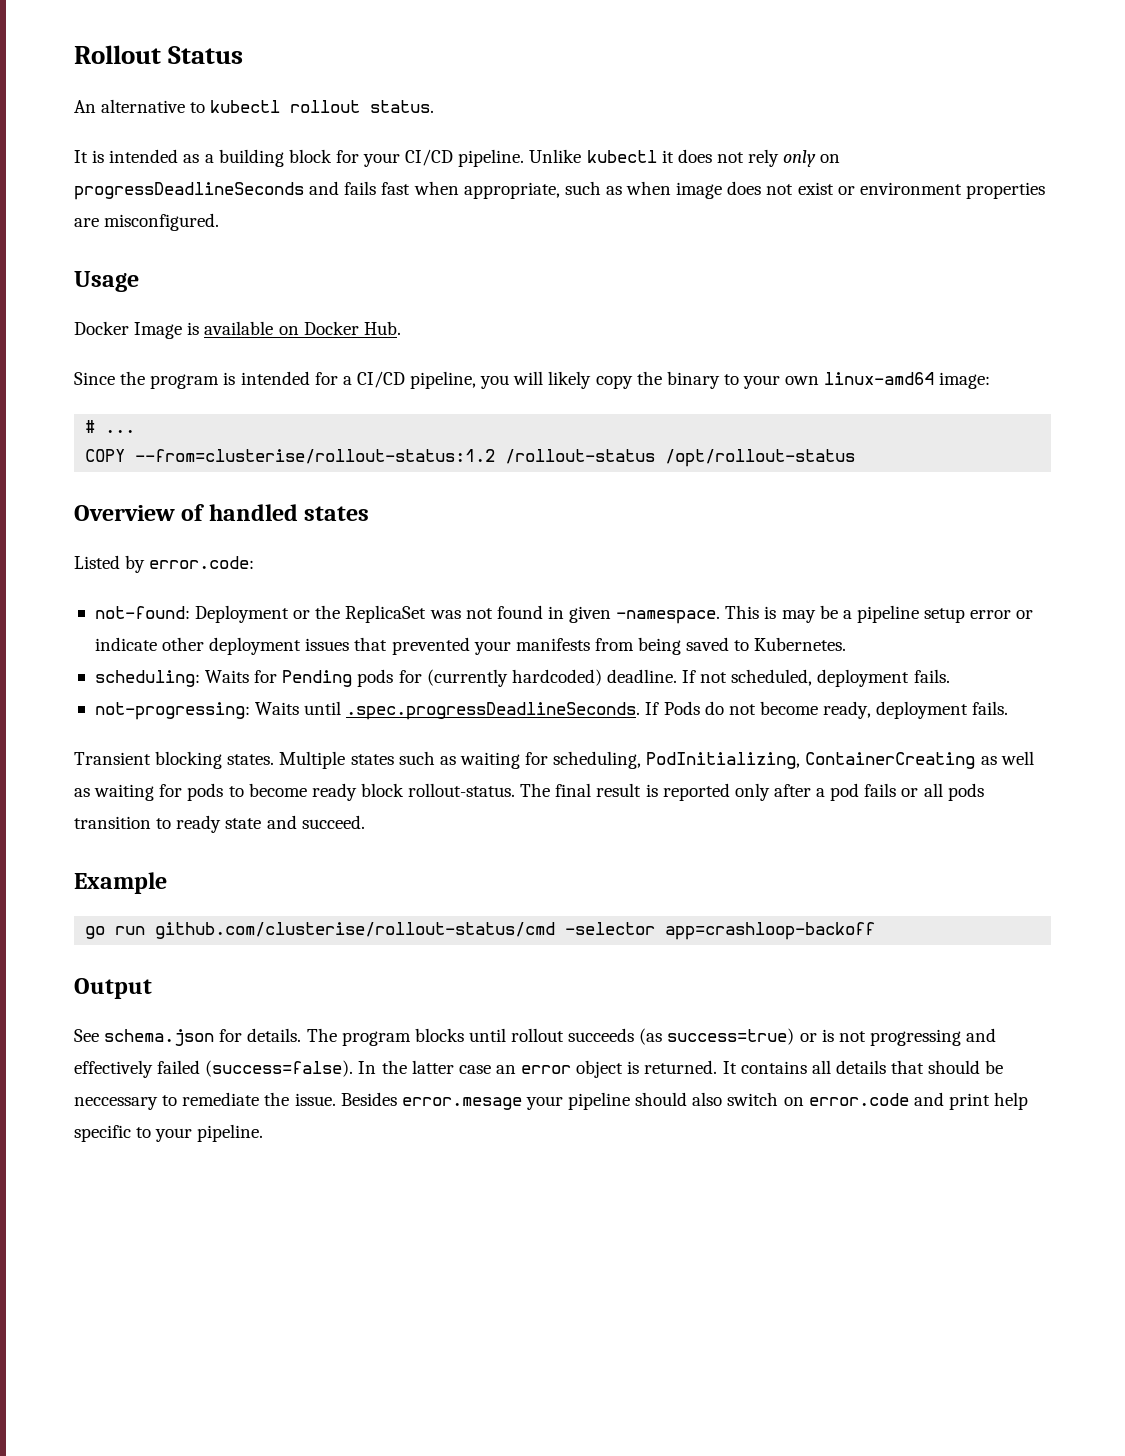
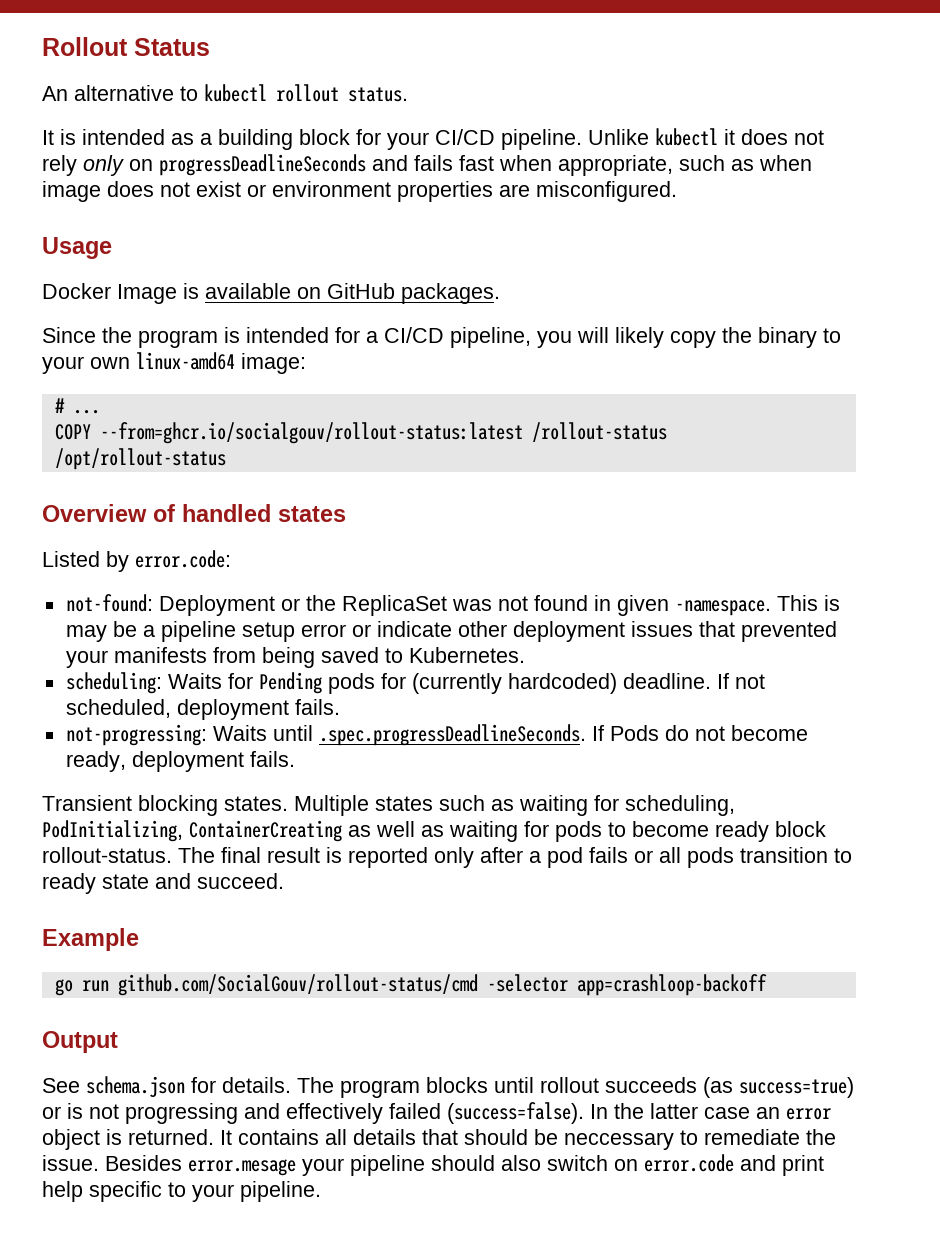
- Docker Image is available on Docker Hub.
+ Docker Image is available on GitHub packages.
- COPY --from=clusterise/rollout-status:1.2 /rollout-status /opt/rollout-status
+ COPY --from=ghcr.io/socialgouv/rollout-status:latest /rollout-status /opt/rollout-status
- go run github.com/clusterise/rollout-status/cmd -selector app=crashloop-backoff
+ go run github.com/SocialGouv/rollout-status/cmd -selector app=crashloop-backoff

